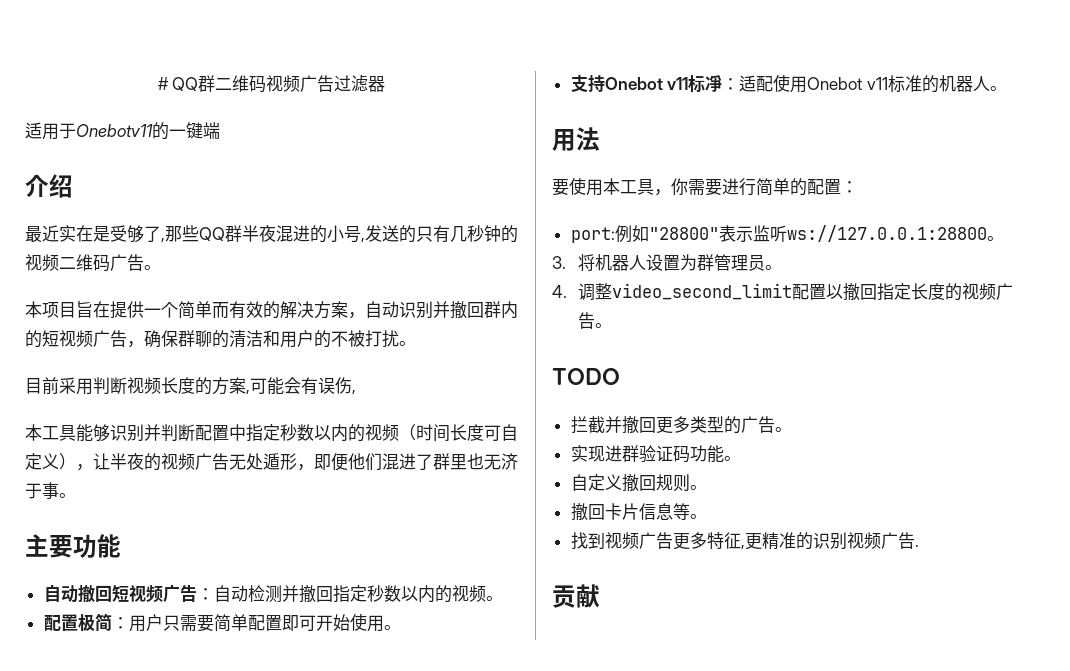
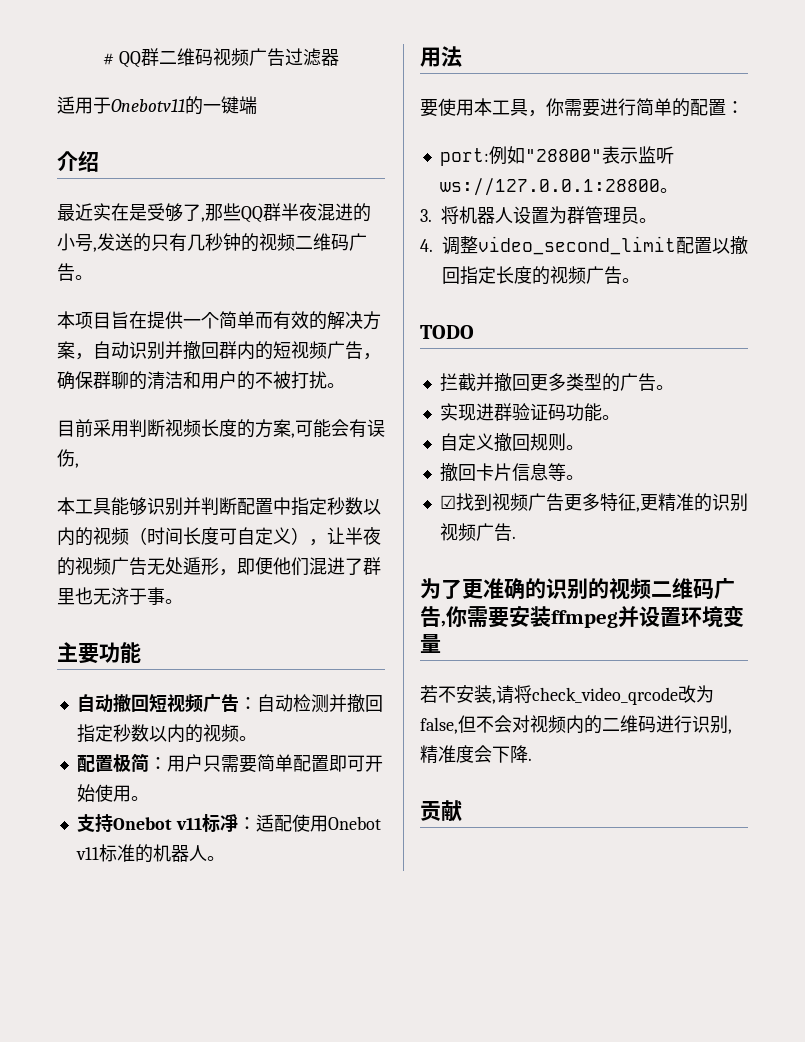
- 找到视频广告更多特征,更精准的识别视频广告.
+ ☑找到视频广告更多特征,更精准的识别视频广告.
+ 为了更准确的识别的视频二维码广告,你需要安装ffmpeg并设置环境变量
+ 若不安装,请将check_video_qrcode改为false,但不会对视频内的二维码进行识别,精准度会下降.

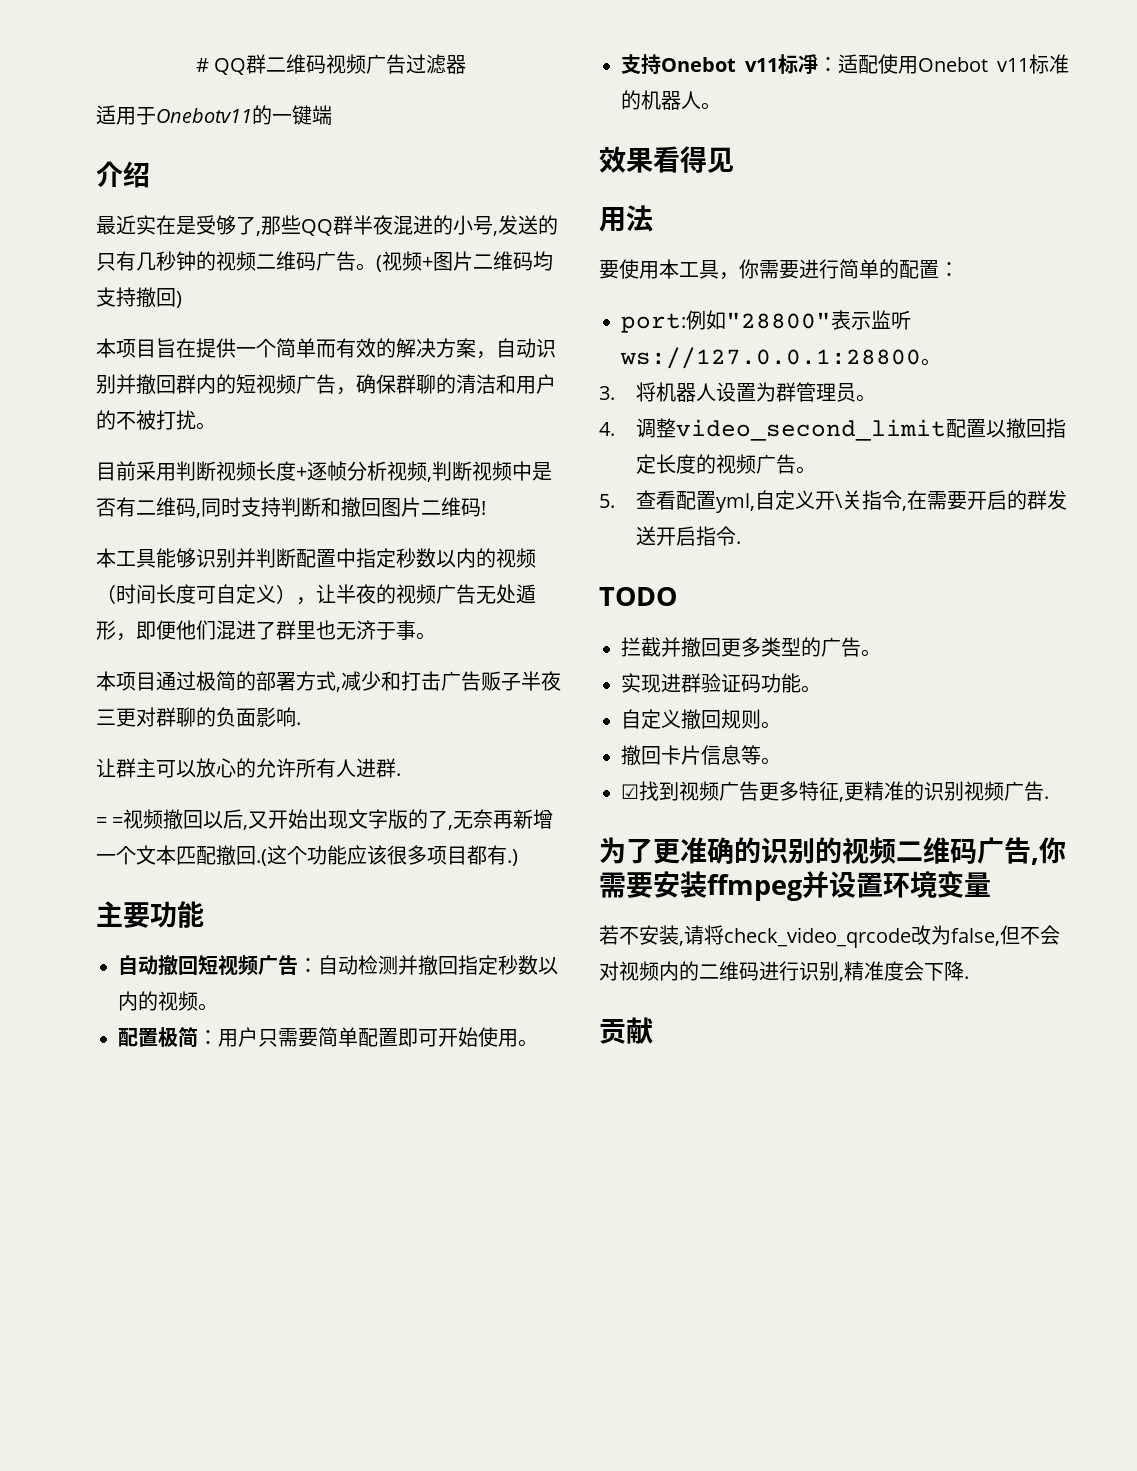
+ (视频+图片二维码均支持撤回)
- 目前采用判断视频长度的方案,可能会有误伤,
+ 目前采用判断视频长度+逐帧分析视频,判断视频中是否有二维码,同时支持判断和撤回图片二维码!
+ 本项目通过极简的部署方式,减少和打击广告贩子半夜三更对群聊的负面影响.
+ 让群主可以放心的允许所有人进群.
+ = =视频撤回以后,又开始出现文字版的了,无奈再新增一个文本匹配撤回.(这个功能应该很多项目都有.)
+ 效果看得见
+ 5.查看配置yml,自定义开\关指令,在需要开启的群发送开启指令.

